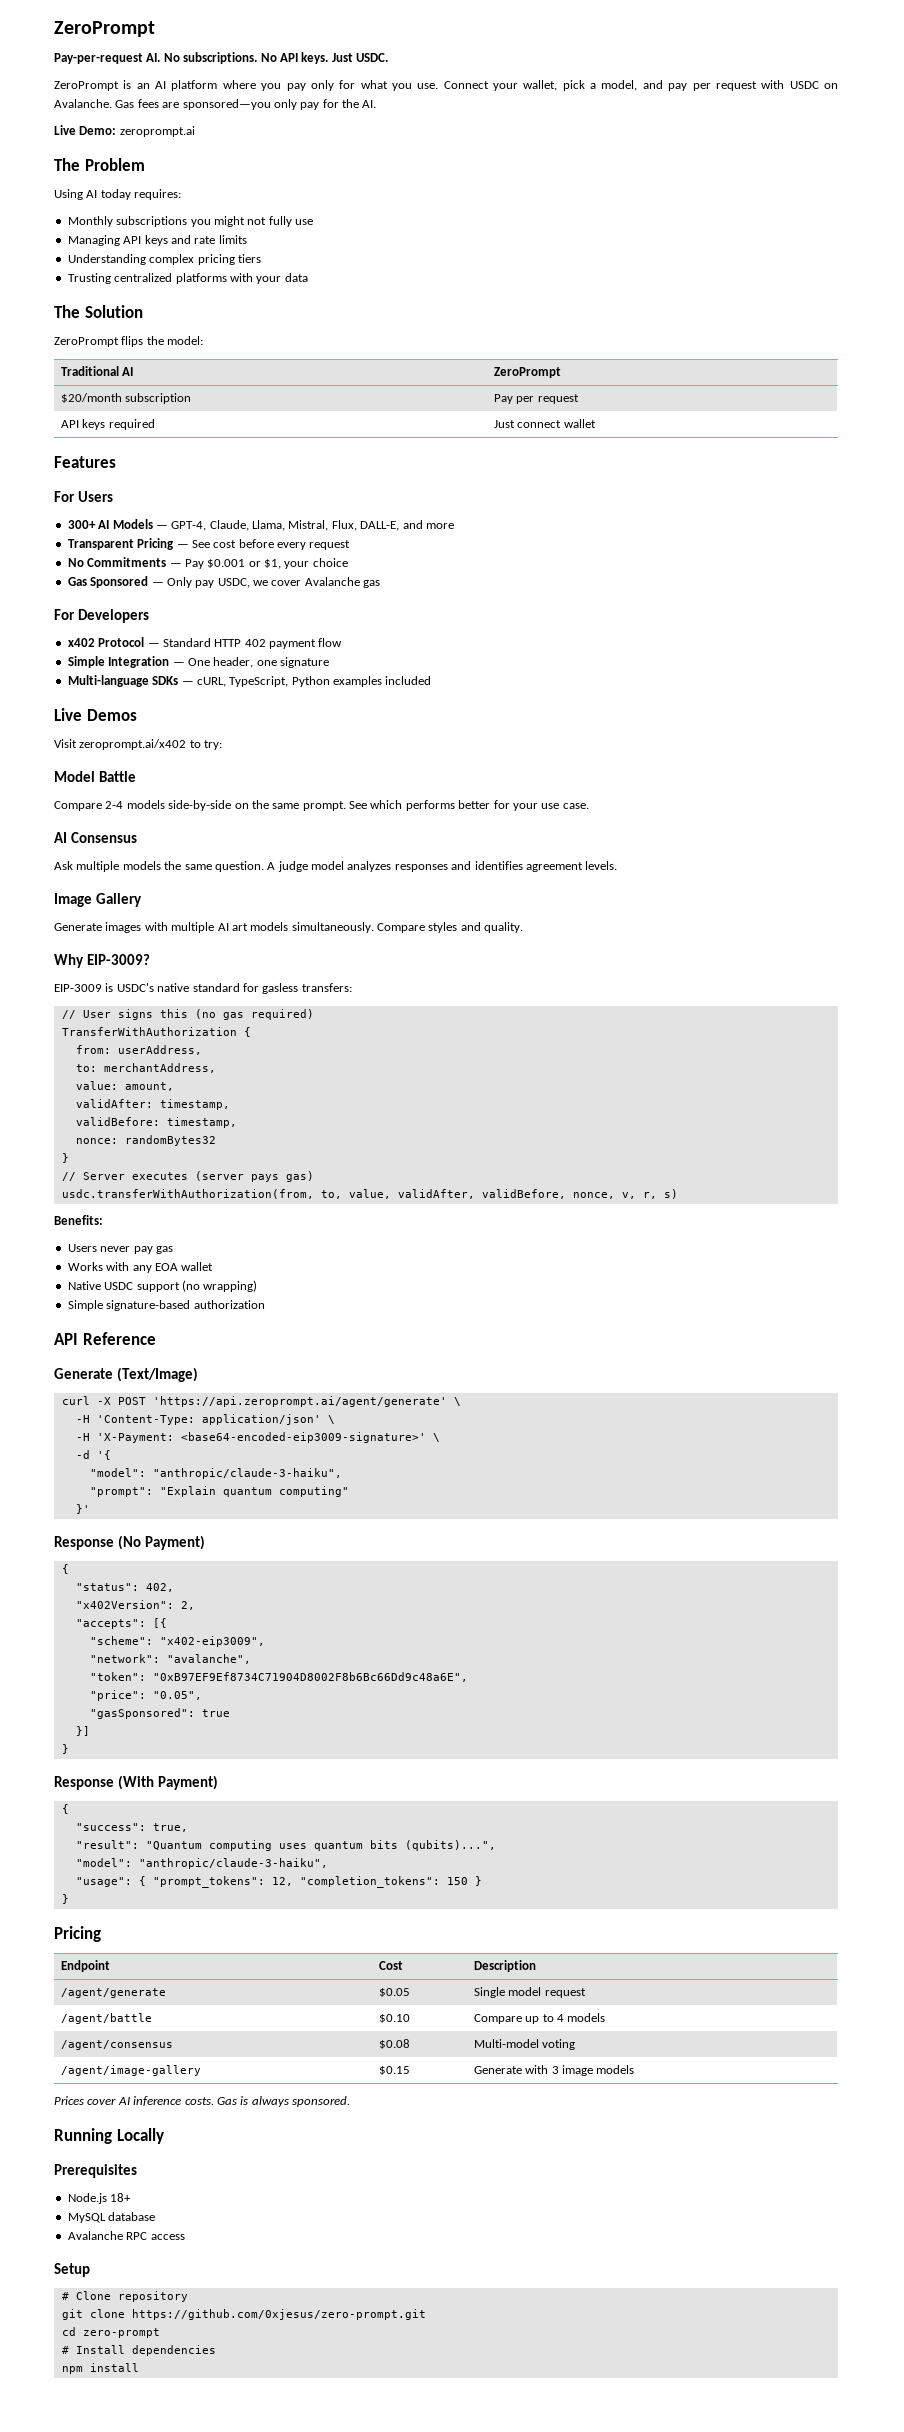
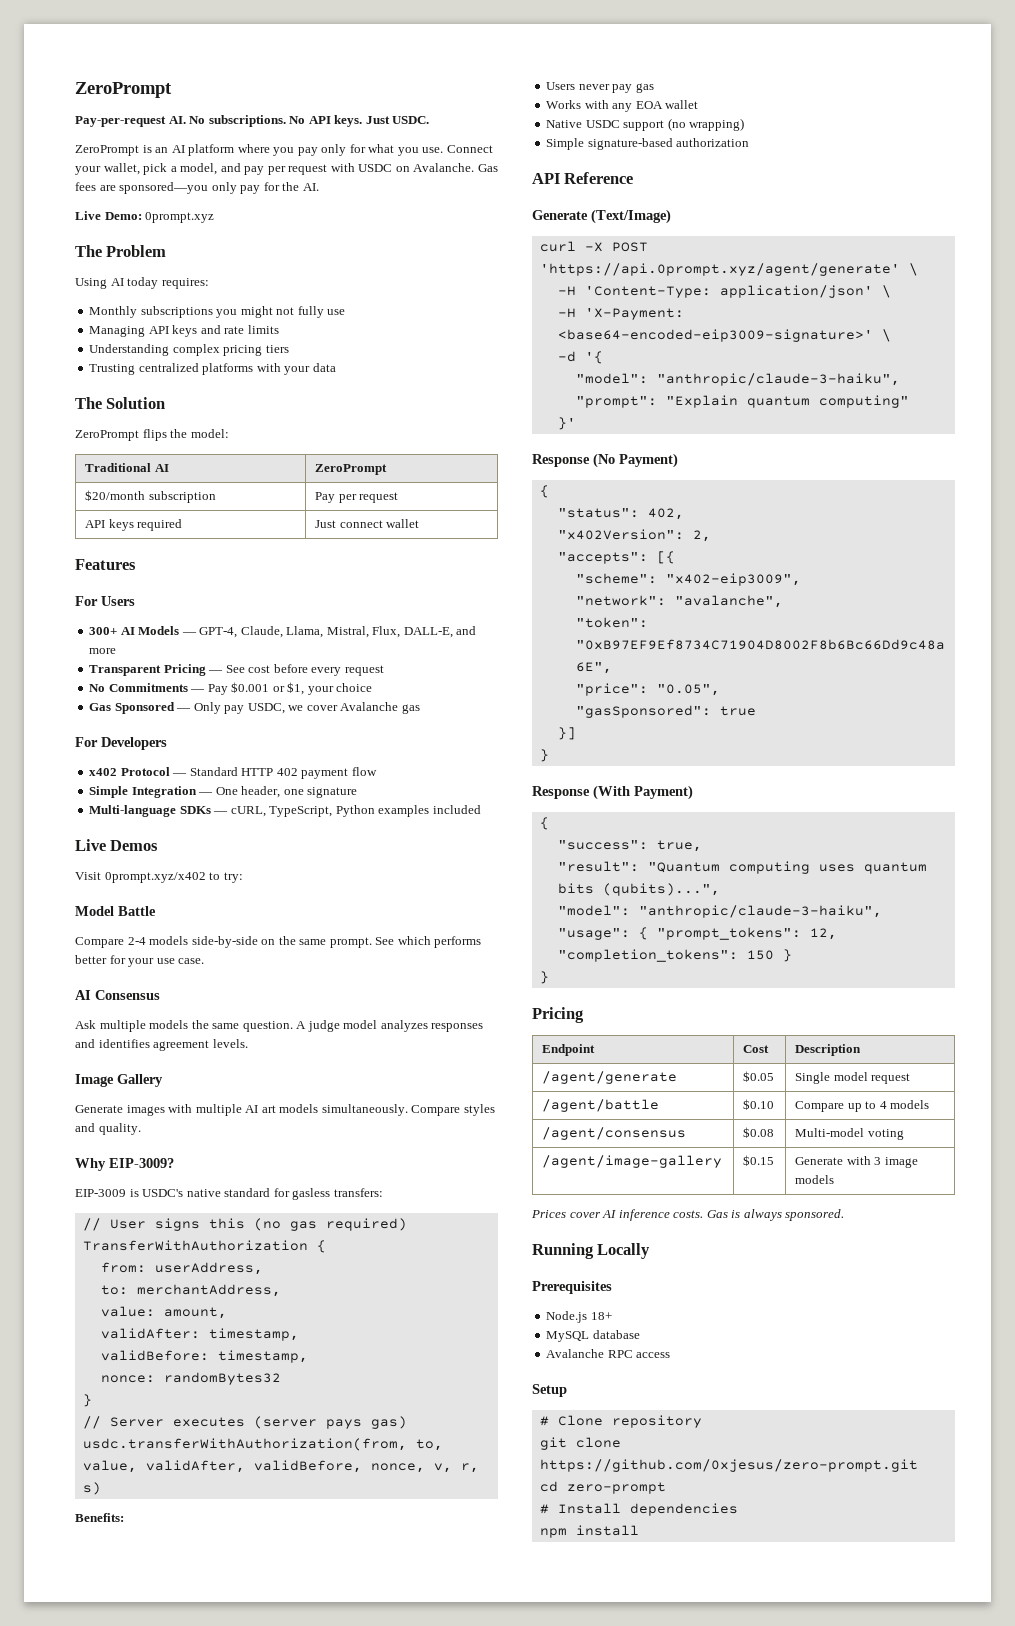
- Live Demo: zeroprompt.ai
+ Live Demo: 0prompt.xyz
- Visit zeroprompt.ai/x402 to try:
+ Visit 0prompt.xyz/x402 to try:
- curl -X POST 'https://api.zeroprompt.ai/agent/generate' \
+ curl -X POST 'https://api.0prompt.xyz/agent/generate' \

